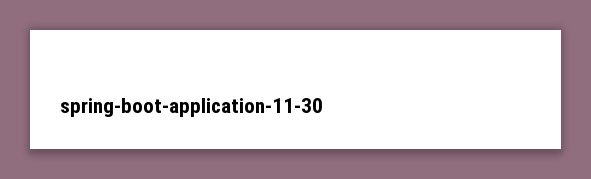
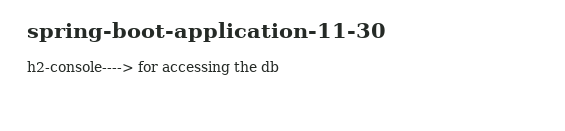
+ h2-console----> for accessing the db

